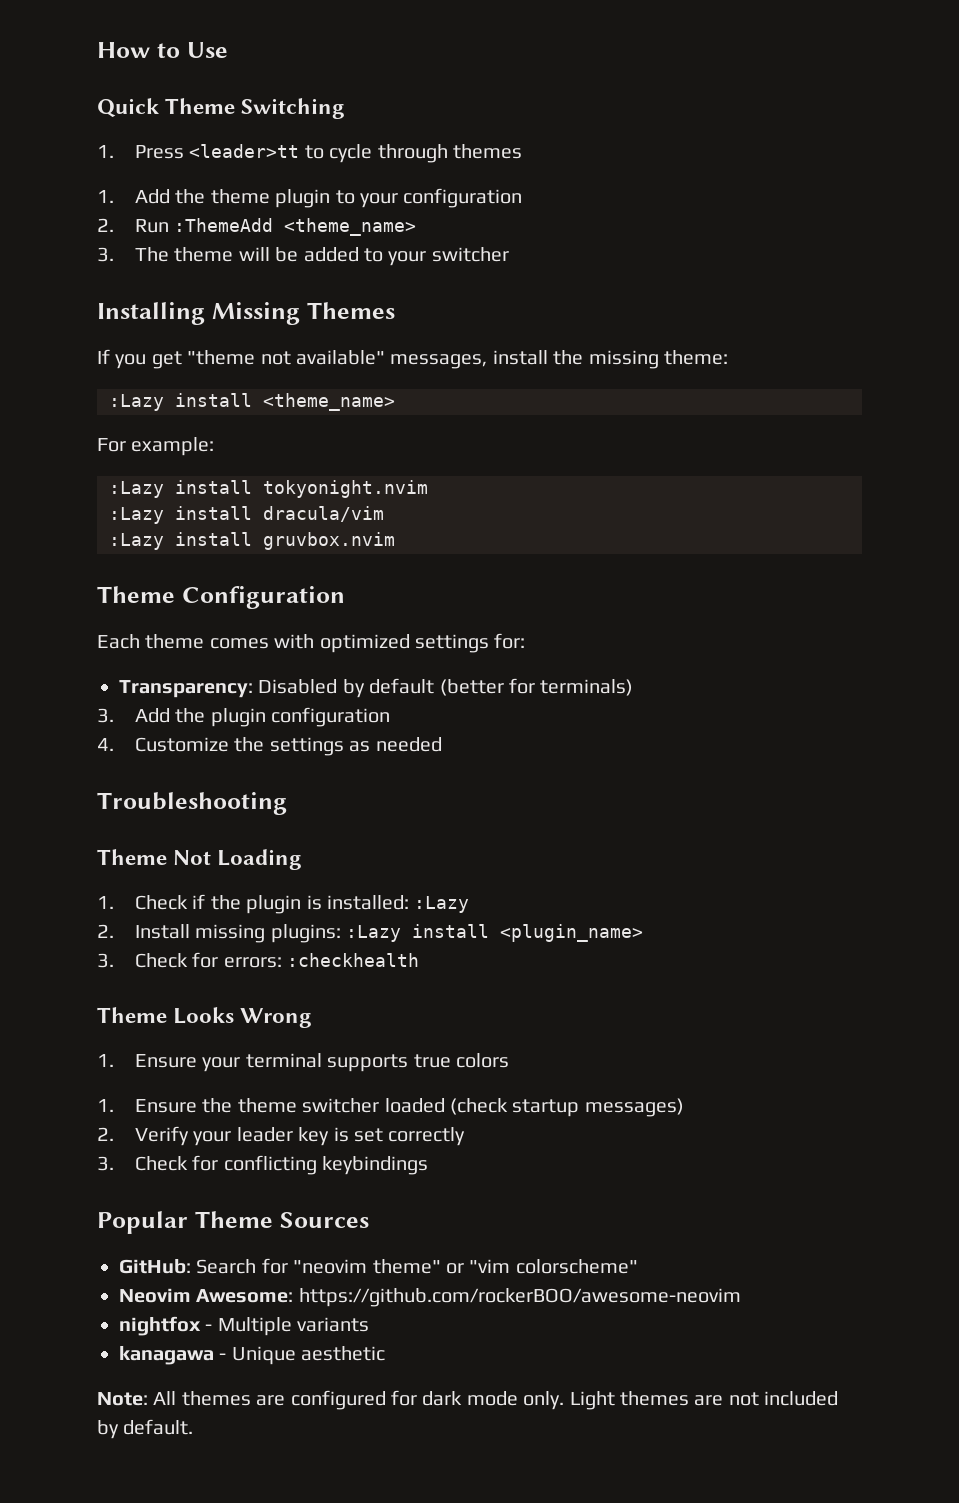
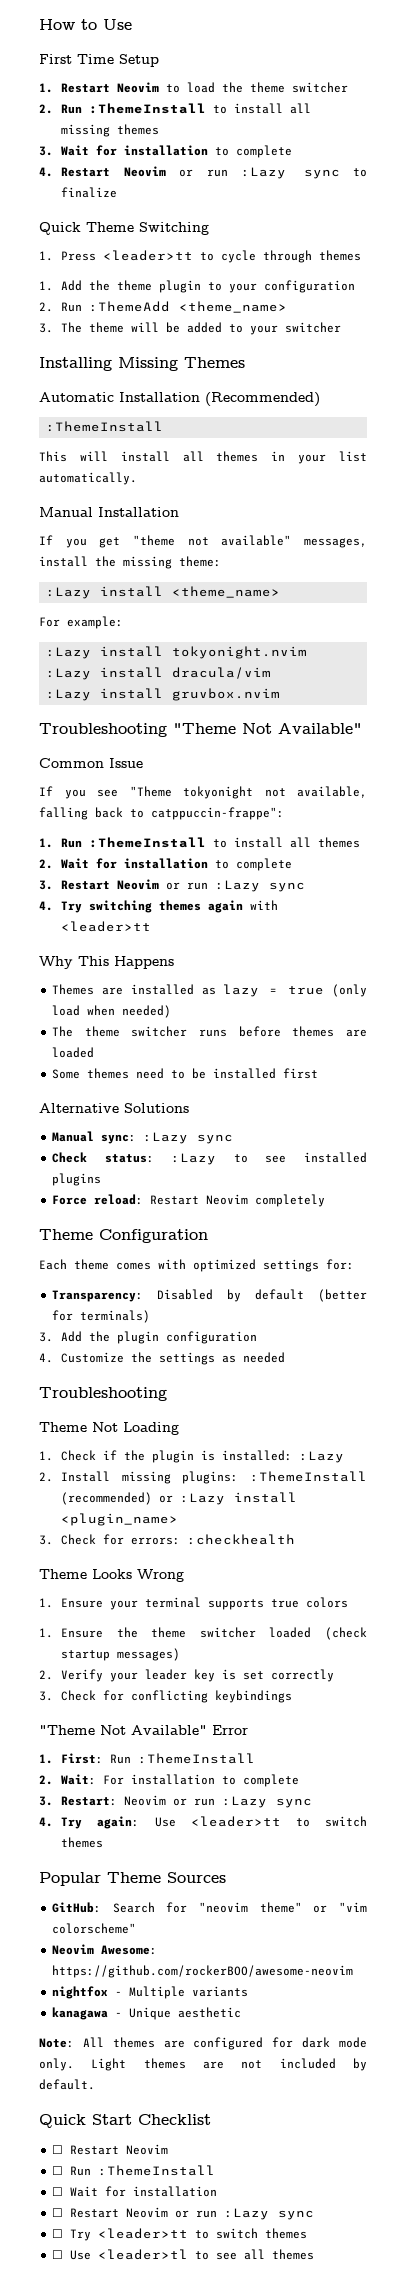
+ First Time Setup
+ 1. Restart Neovim to load the theme switcher
+ 2. Run :ThemeInstall to install all missing themes
+ 3. Wait for installation to complete
+ 4. Restart Neovim or run :Lazy sync to finalize
+ Automatic Installation (Recommended)
+ :ThemeInstall
+ This will install all themes in your list automatically.
+ Manual Installation
+ Troubleshooting "Theme Not Available"
+ Common Issue
+ If you see "Theme tokyonight not available, falling back to catppuccin-frappe":
+ 1. Run :ThemeInstall to install all themes
+ 2. Wait for installation to complete
+ 3. Restart Neovim or run :Lazy sync
+ 4. Try switching themes again with <leader>tt
+ Why This Happens
+ Themes are installed as lazy = true (only load when needed)
+ The theme switcher runs before themes are loaded
+ Some themes need to be installed first
+ Alternative Solutions
+ Manual sync: :Lazy sync
+ Check status: :Lazy to see installed plugins
+ Force reload: Restart Neovim completely
- 2. Install missing plugins: :Lazy install <plugin_name>
+ 2. Install missing plugins: :ThemeInstall (recommended) or :Lazy install <plugin_name>
+ "Theme Not Available" Error
+ 1. First: Run :ThemeInstall
+ 2. Wait: For installation to complete
+ 3. Restart: Neovim or run :Lazy sync
+ 4. Try again: Use <leader>tt to switch themes
+ Quick Start Checklist
+ ☐ Restart Neovim
+ ☐ Run :ThemeInstall
+ ☐ Wait for installation
+ ☐ Restart Neovim or run :Lazy sync
+ ☐ Try <leader>tt to switch themes
+ ☐ Use <leader>tl to see all themes

